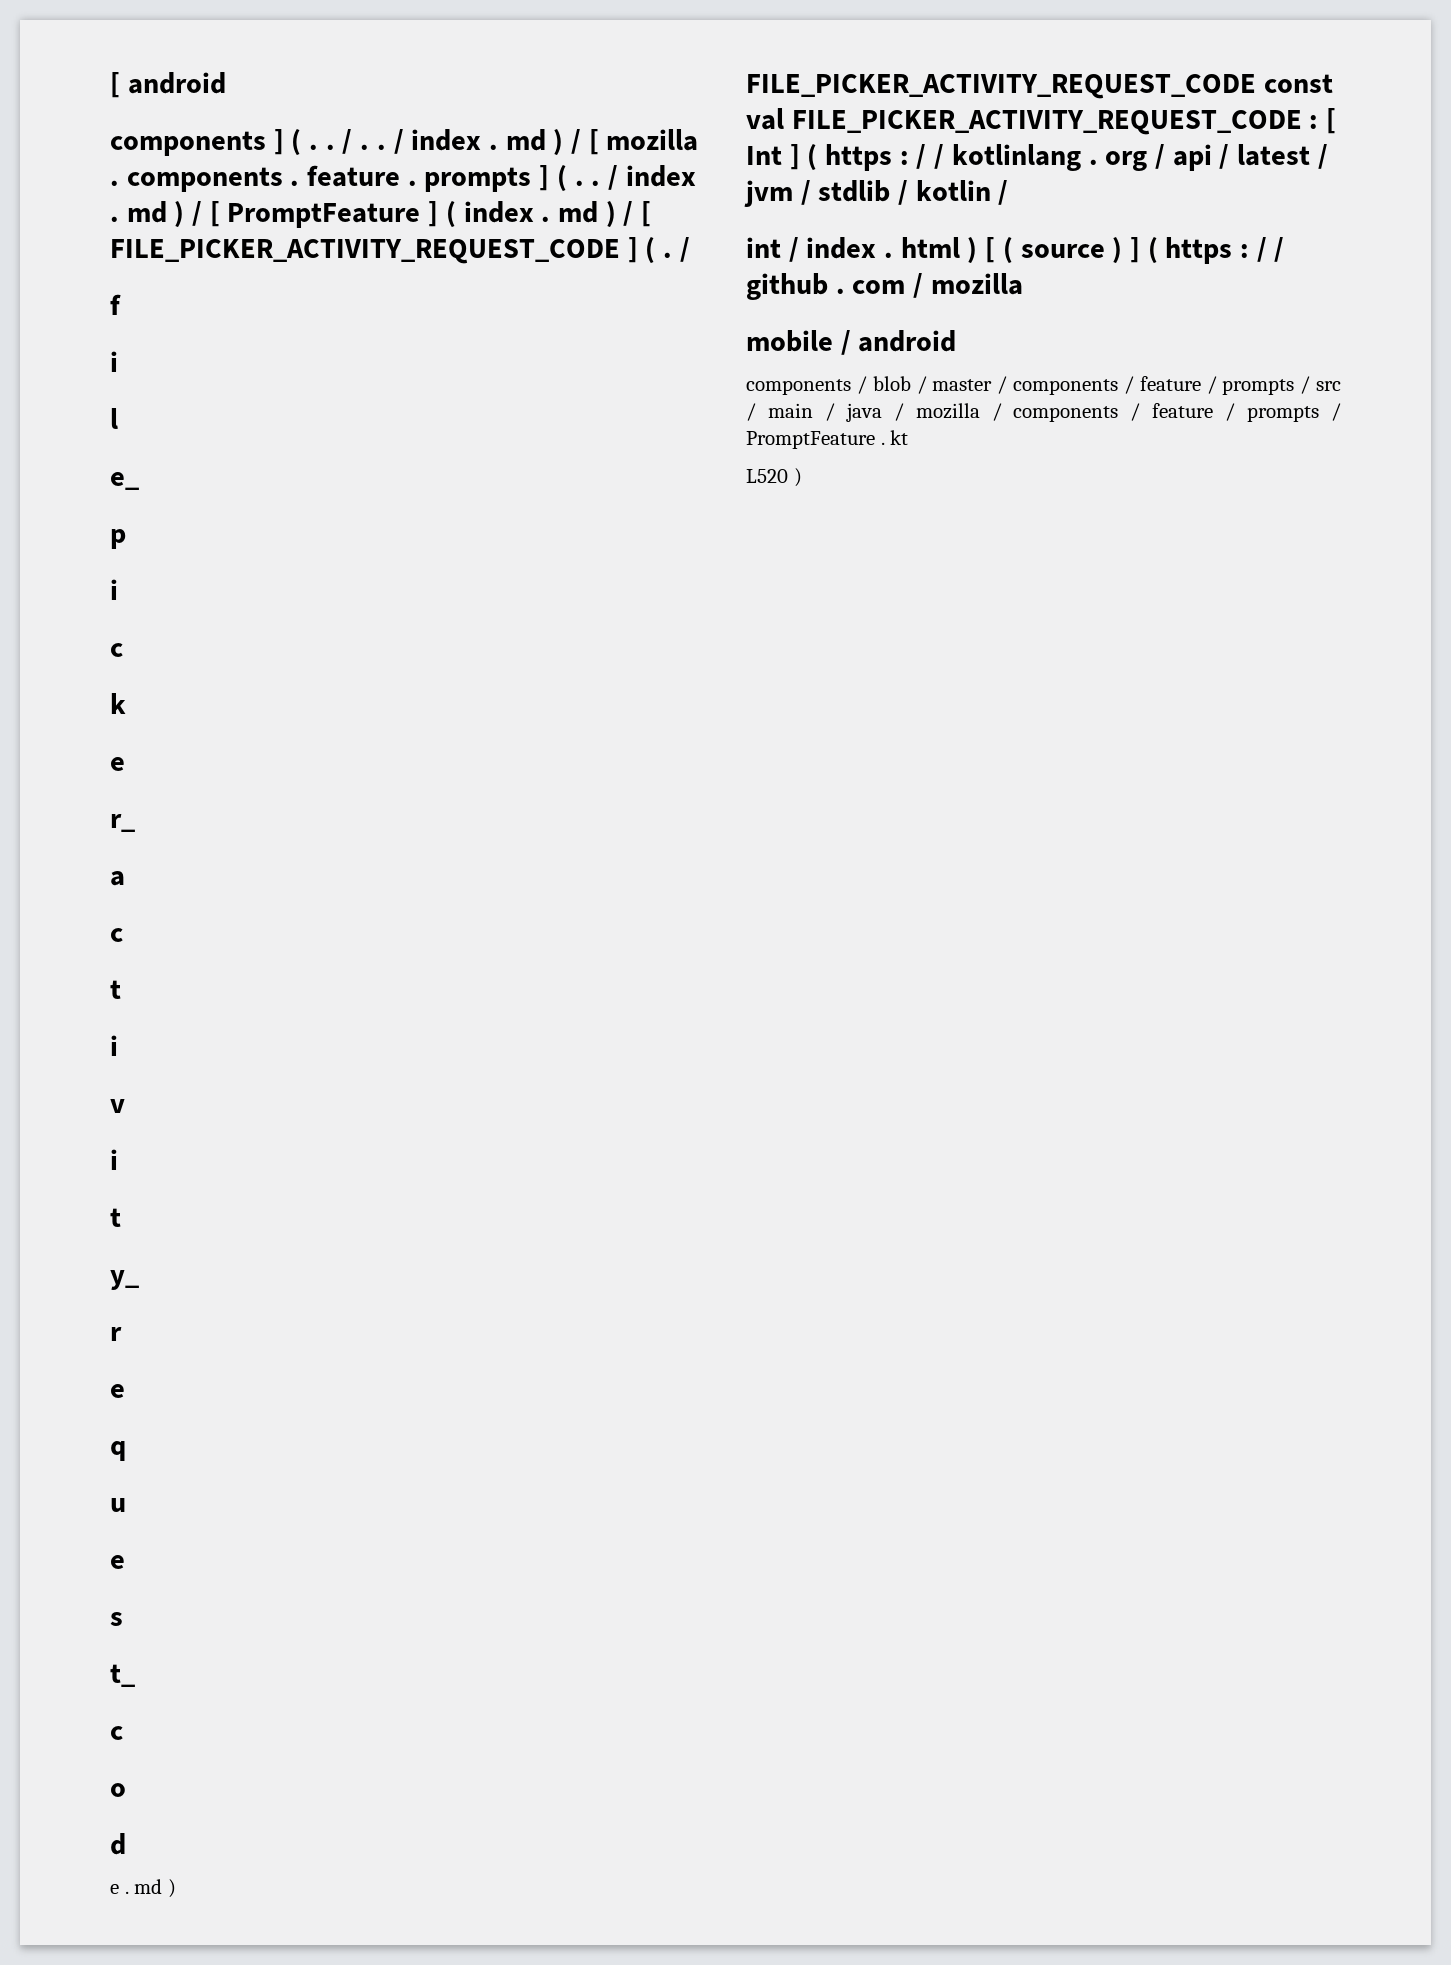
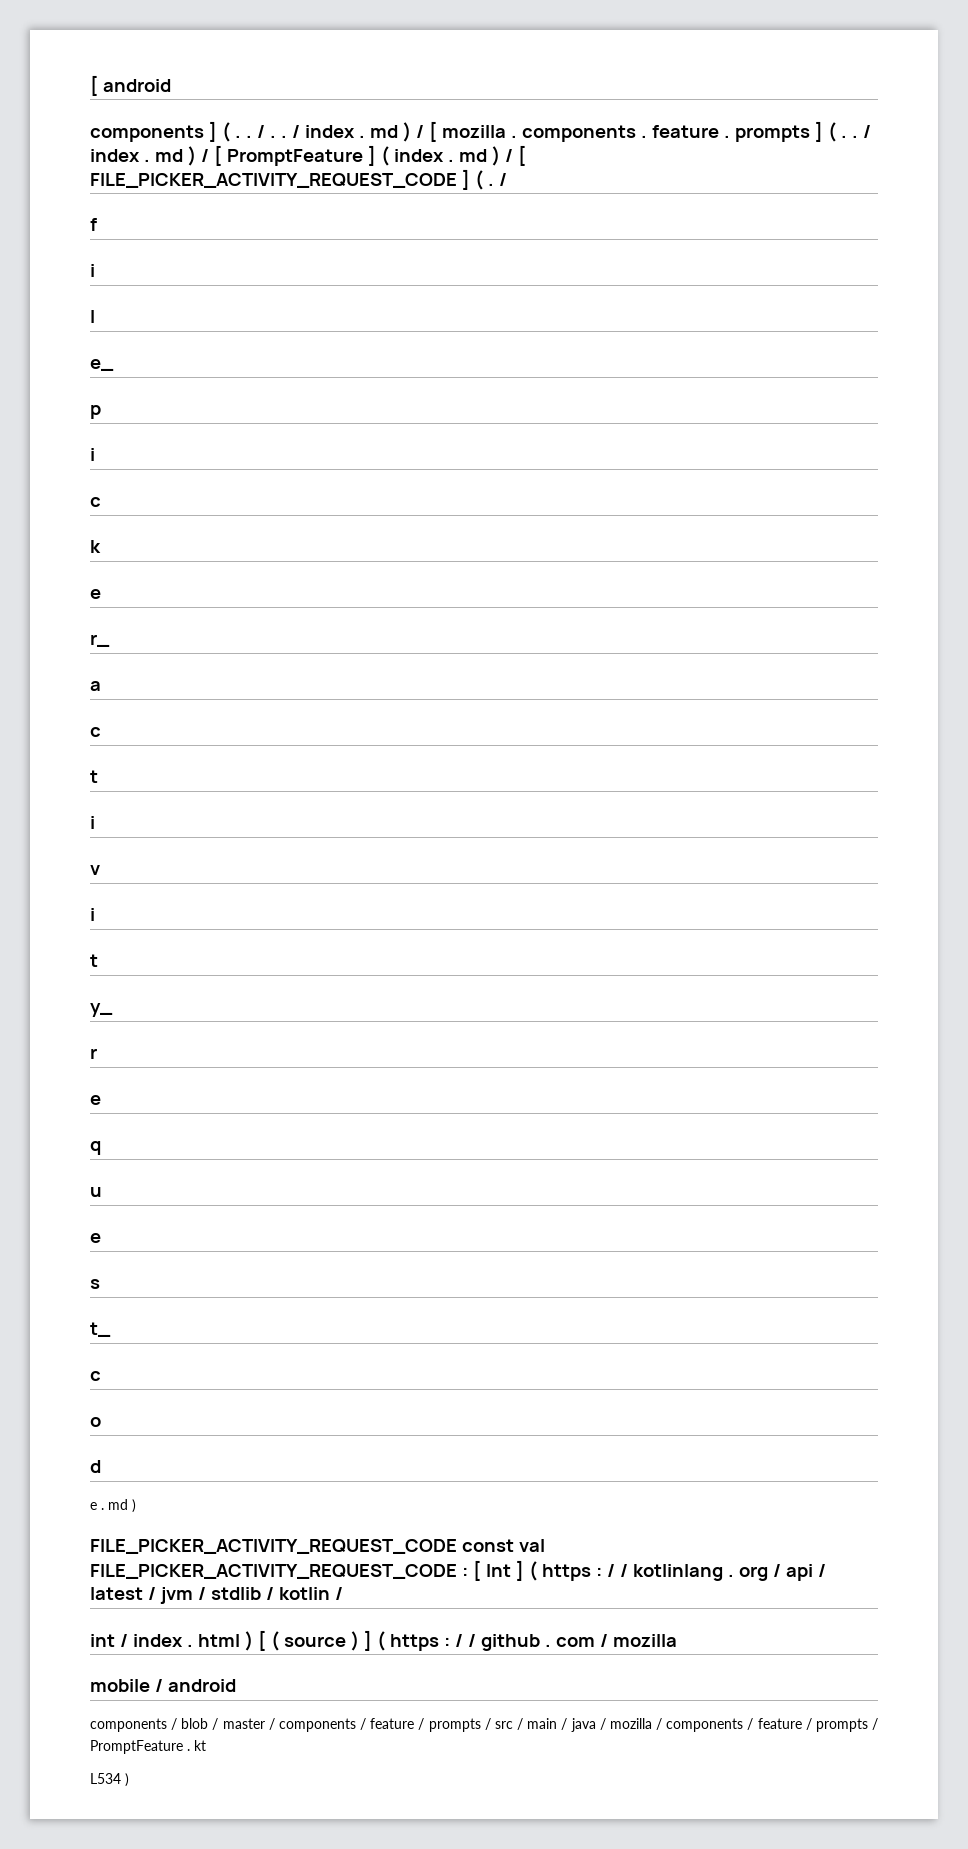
- L520 )
+ L534 )

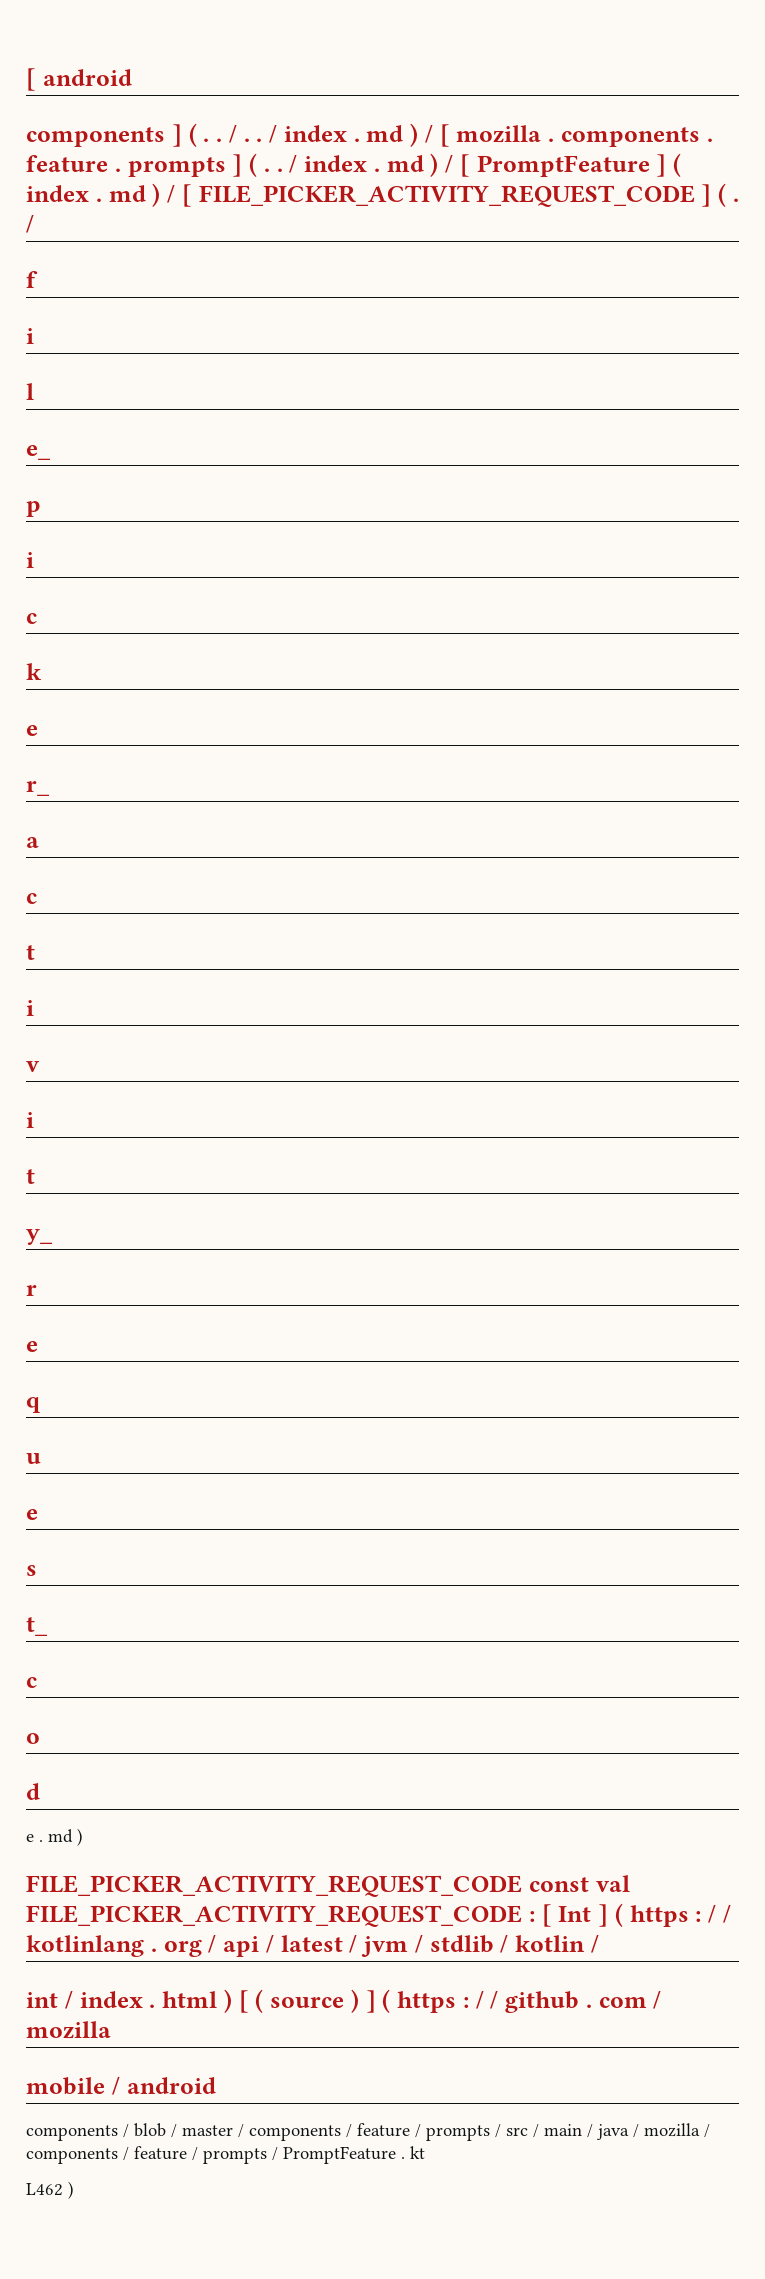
- L534 )
+ L462 )

